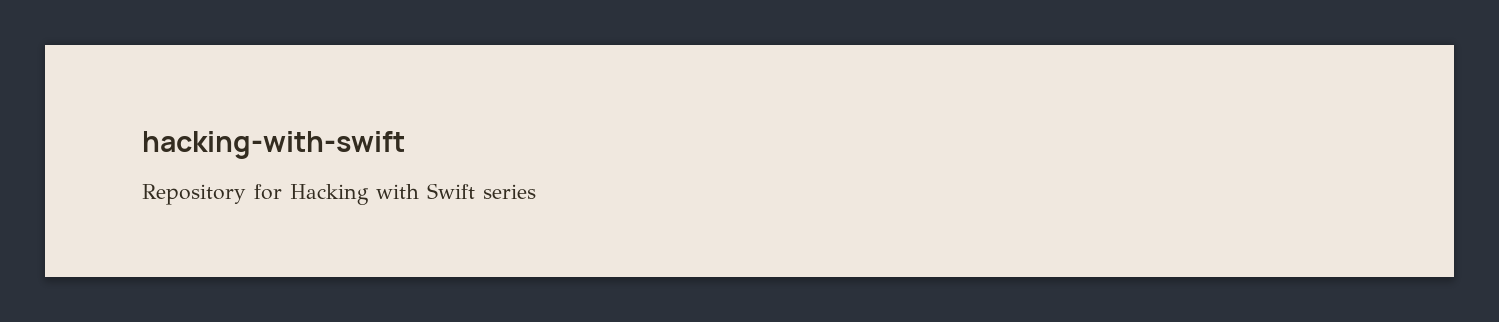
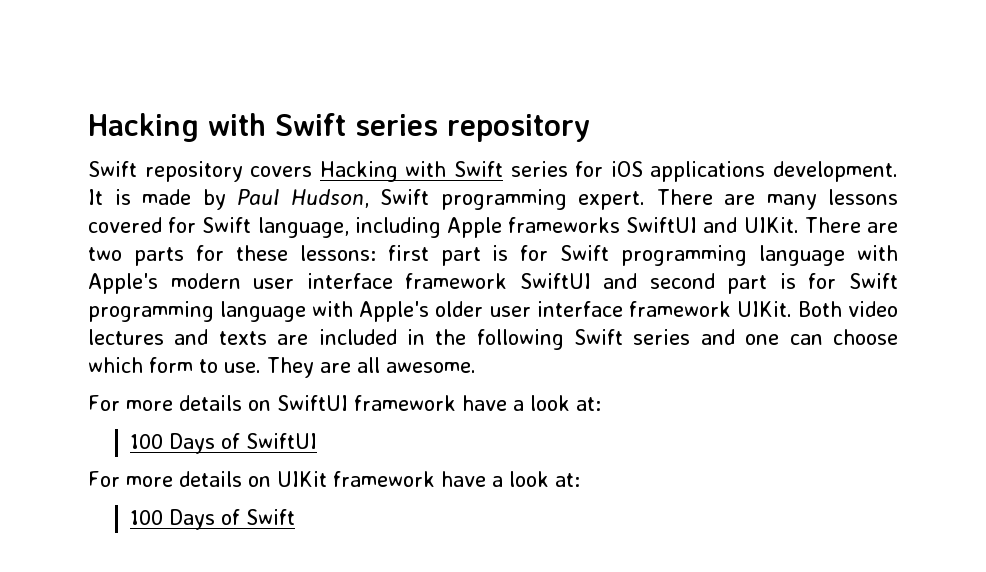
- hacking-with-swift
- Repository for Hacking with Swift series
+ Hacking with Swift series repository
+ Swift repository covers Hacking with Swift series for iOS applications development. It is made by Paul Hudson, Swift programming expert. There are many lessons covered for Swift language, including Apple frameworks SwiftUI and UIKit. There are two parts for these lessons: first part is for Swift programming language with Apple's modern user interface framework SwiftUI and second part is for Swift programming language with Apple's older user interface framework UIKit. Both video lectures and texts are included in the following Swift series and one can choose which form to use. They are all awesome.
+ For more details on SwiftUI framework have a look at:
+ 100 Days of SwiftUI
+ For more details on UIKit framework have a look at:
+ 100 Days of Swift

